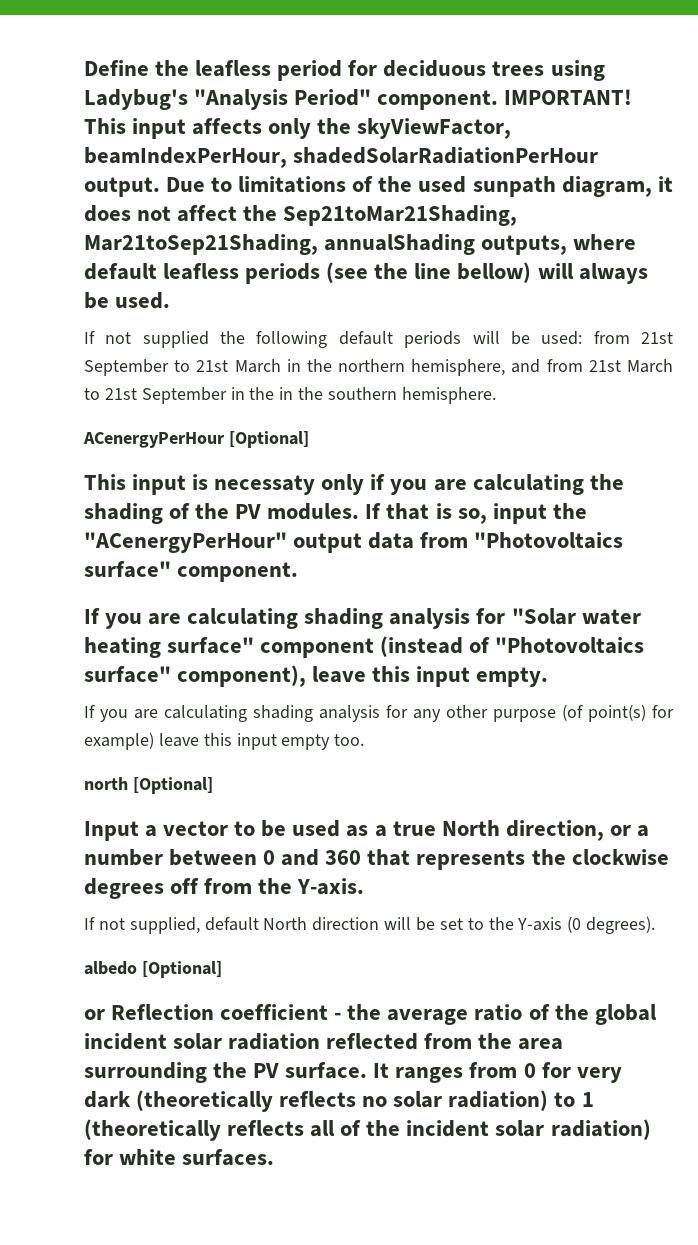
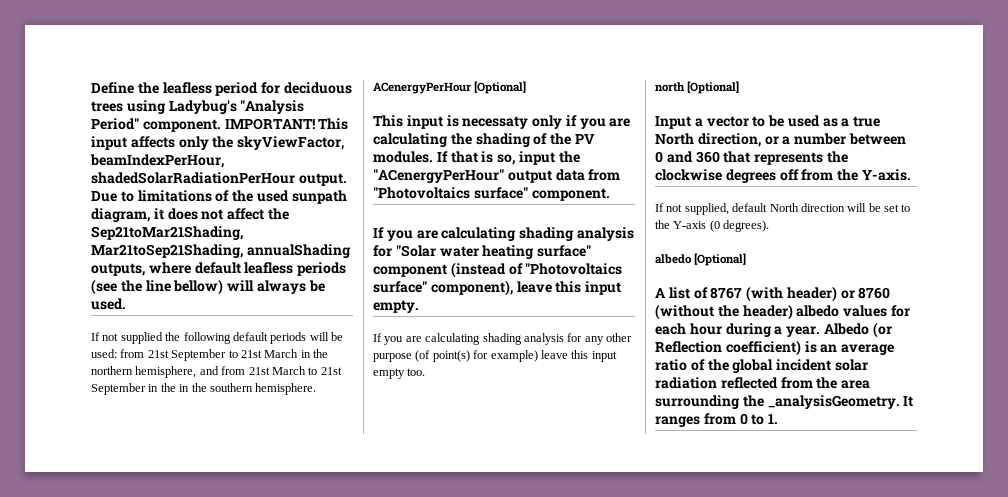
- or Reflection coefficient - the average ratio of the global incident solar radiation reflected from the area surrounding the PV surface.
+ A list of 8767 (with header) or 8760 (without the header) albedo values for each hour during a year. Albedo (or Reflection coefficient) is an average ratio of the global incident solar radiation reflected from the area surrounding the _analysisGeometry.
- It ranges from 0 for very dark (theoretically reflects no solar radiation) to 1 (theoretically reflects all of the incident solar radiation) for white surfaces.
+ It ranges from 0 to 1.

